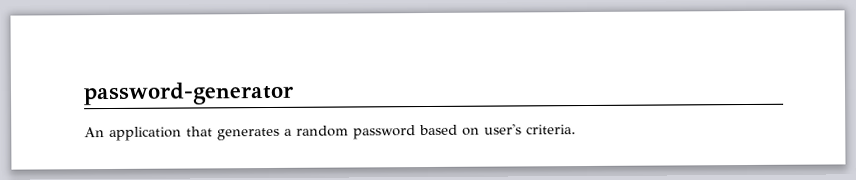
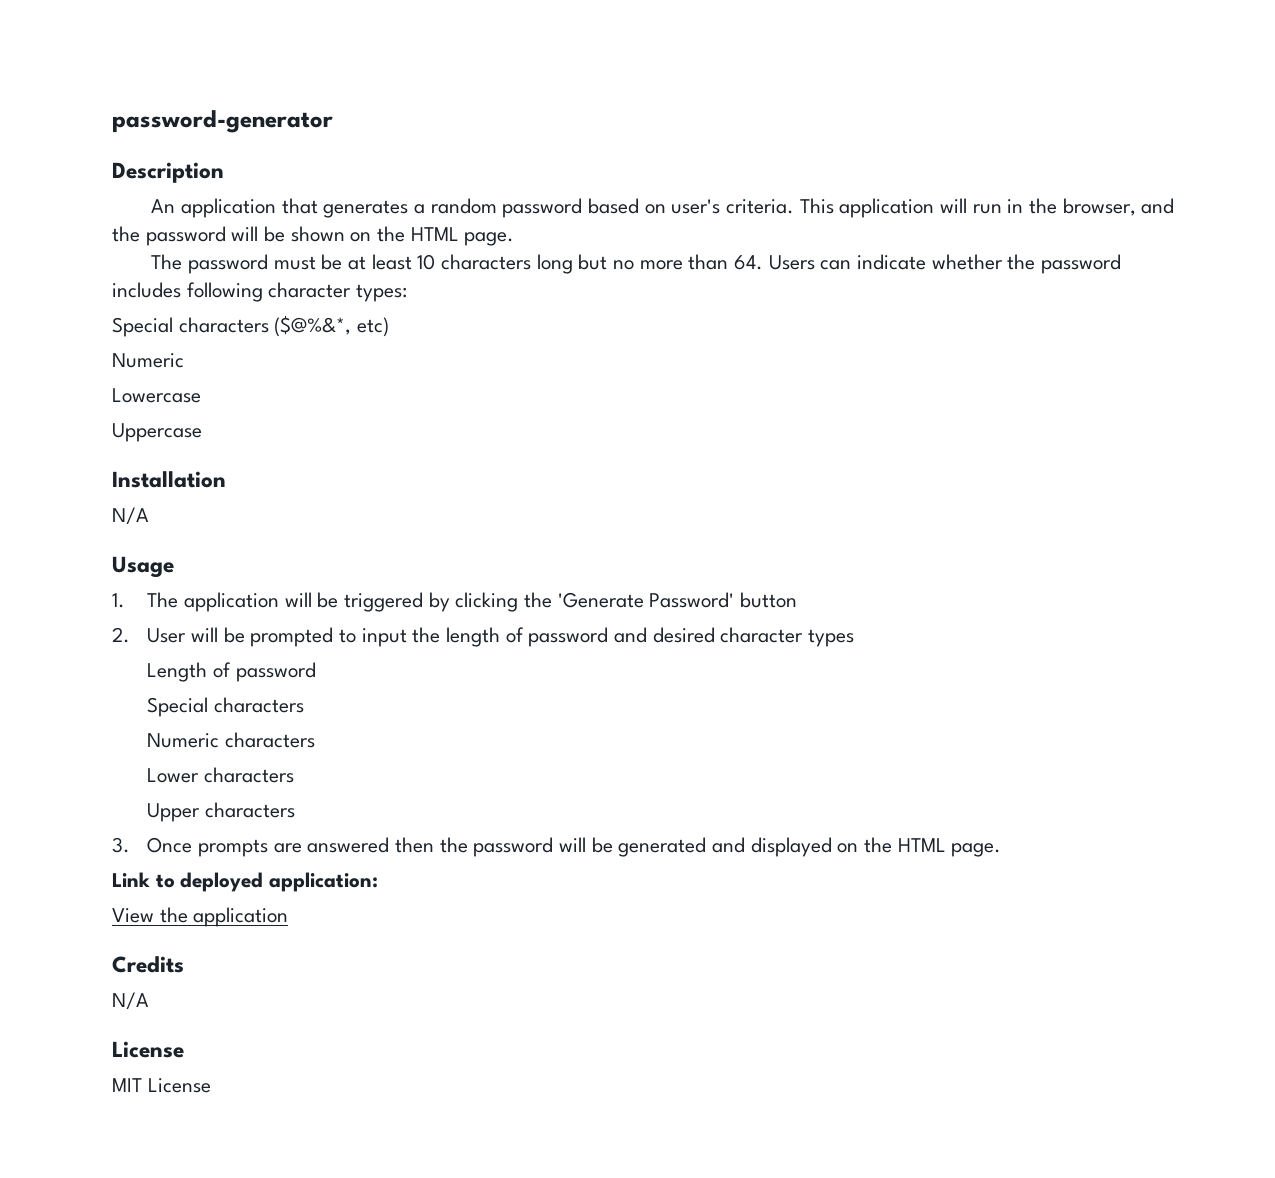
+ Description
+ This application will run in the browser, and the password will be shown on the HTML page.
+ The password must be at least 10 characters long but no more than 64. Users can indicate whether the password includes following character types:
+ Special characters ($@%&*, etc)
+ Numeric
+ Lowercase
+ Uppercase
+ Installation
+ N/A
+ Usage
+ 1. The application will be triggered by clicking the 'Generate Password' button
+ 2. User will be prompted to input the length of password and desired character types
+ Length of password
+ Special characters
+ Numeric characters
+ Lower characters
+ Upper characters
+ 3. Once prompts are answered then the password will be generated and displayed on the HTML page.
+ Link to deployed application:
+ View the application
+ Credits
+ N/A
+ License
+ MIT License

